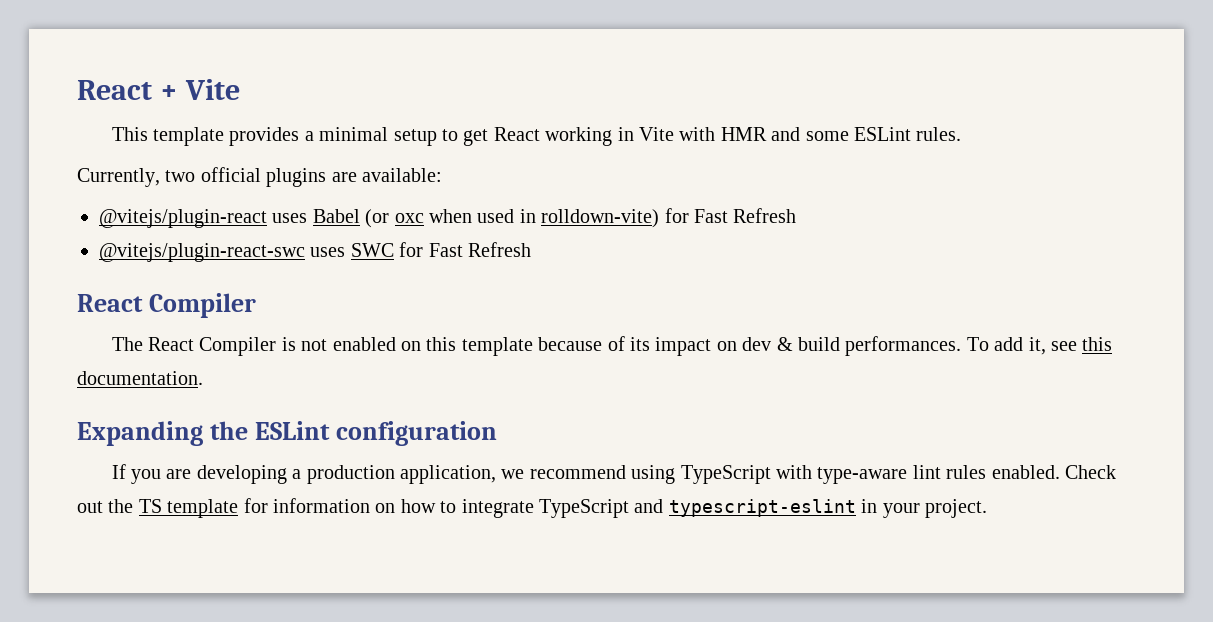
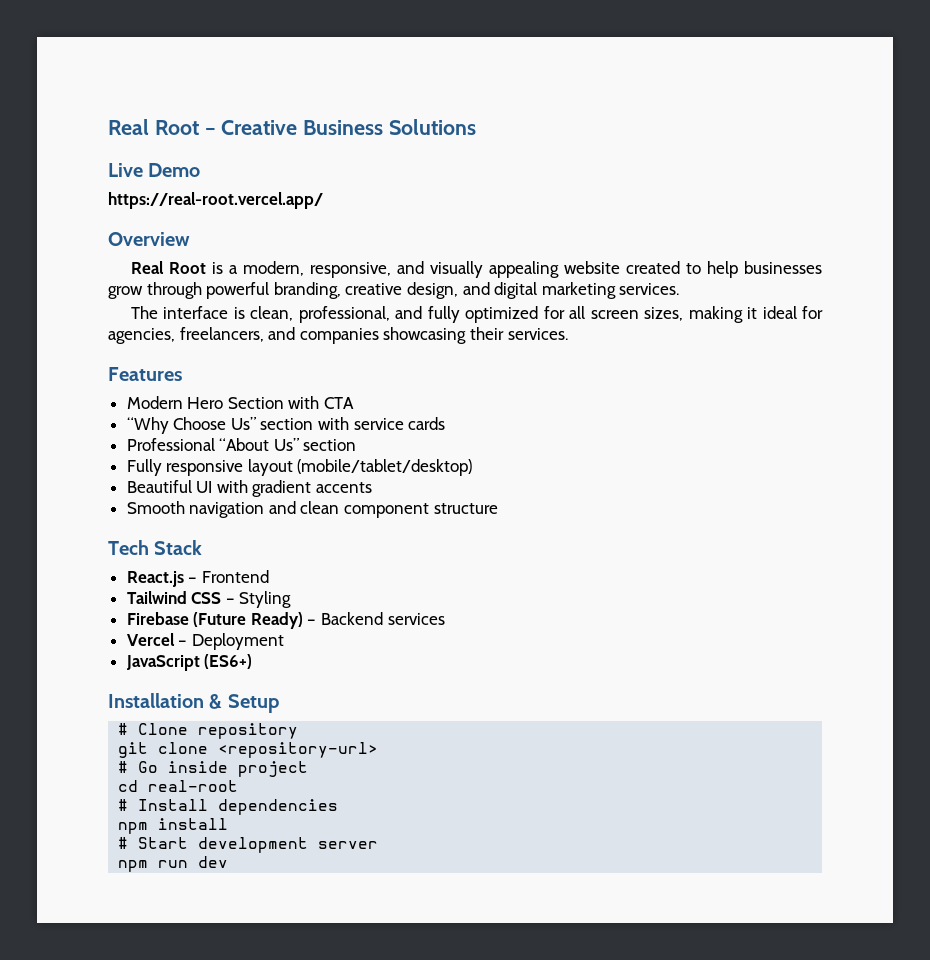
- React + Vite
- This template provides a minimal setup to get React working in Vite with HMR and some ESLint rules.
- Currently, two official plugins are available:
- @vitejs/plugin-react uses Babel (or oxc when used in rolldown-vite) for Fast Refresh
- @vitejs/plugin-react-swc uses SWC for Fast Refresh
- React Compiler
- The React Compiler is not enabled on this template because of its impact on dev & build performances. To add it, see this documentation.
- Expanding the ESLint configuration
- If you are developing a production application, we recommend using TypeScript with type-aware lint rules enabled. Check out the TS template for information on how to integrate TypeScript and typescript-eslint in your project.
+ Real Root – Creative Business Solutions
+ Live Demo
+ https://real-root.vercel.app/
+ Overview
+ Real Root is a modern, responsive, and visually appealing website created to help businesses grow through powerful branding, creative design, and digital marketing services.
+ The interface is clean, professional, and fully optimized for all screen sizes, making it ideal for agencies, freelancers, and companies showcasing their services.
+ Features
+ Modern Hero Section with CTA
+ “Why Choose Us” section with service cards
+ Professional “About Us” section
+ Fully responsive layout (mobile/tablet/desktop)
+ Beautiful UI with gradient accents
+ Smooth navigation and clean component structure
+ Tech Stack
+ React.js – Frontend
+ Tailwind CSS – Styling
+ Firebase (Future Ready) – Backend services
+ Vercel – Deployment
+ JavaScript (ES6+)
+ Installation & Setup
+ # Clone repository
+ git clone <repository-url>
+ # Go inside project
+ cd real-root
+ # Install dependencies
+ npm install
+ # Start development server
+ npm run dev

